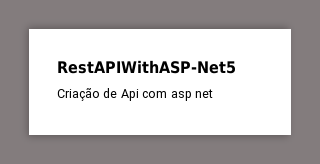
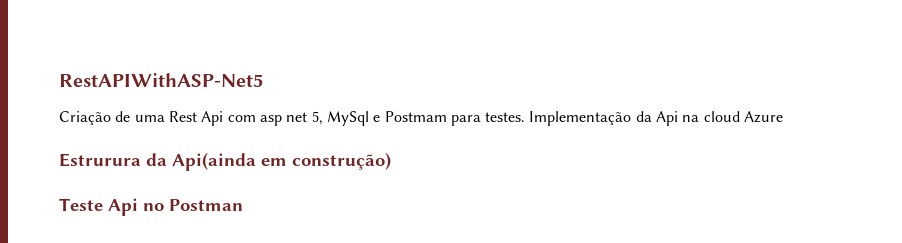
- Criação de Api com asp net
+ Criação de uma Rest Api com asp net 5, MySql e Postmam para testes. Implementação da Api na cloud Azure
+ Estrurura da Api(ainda em construção)
+ Teste Api no Postman

